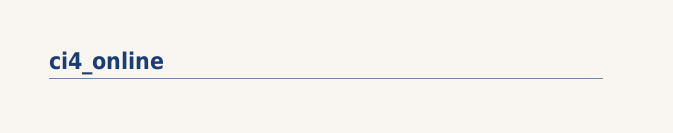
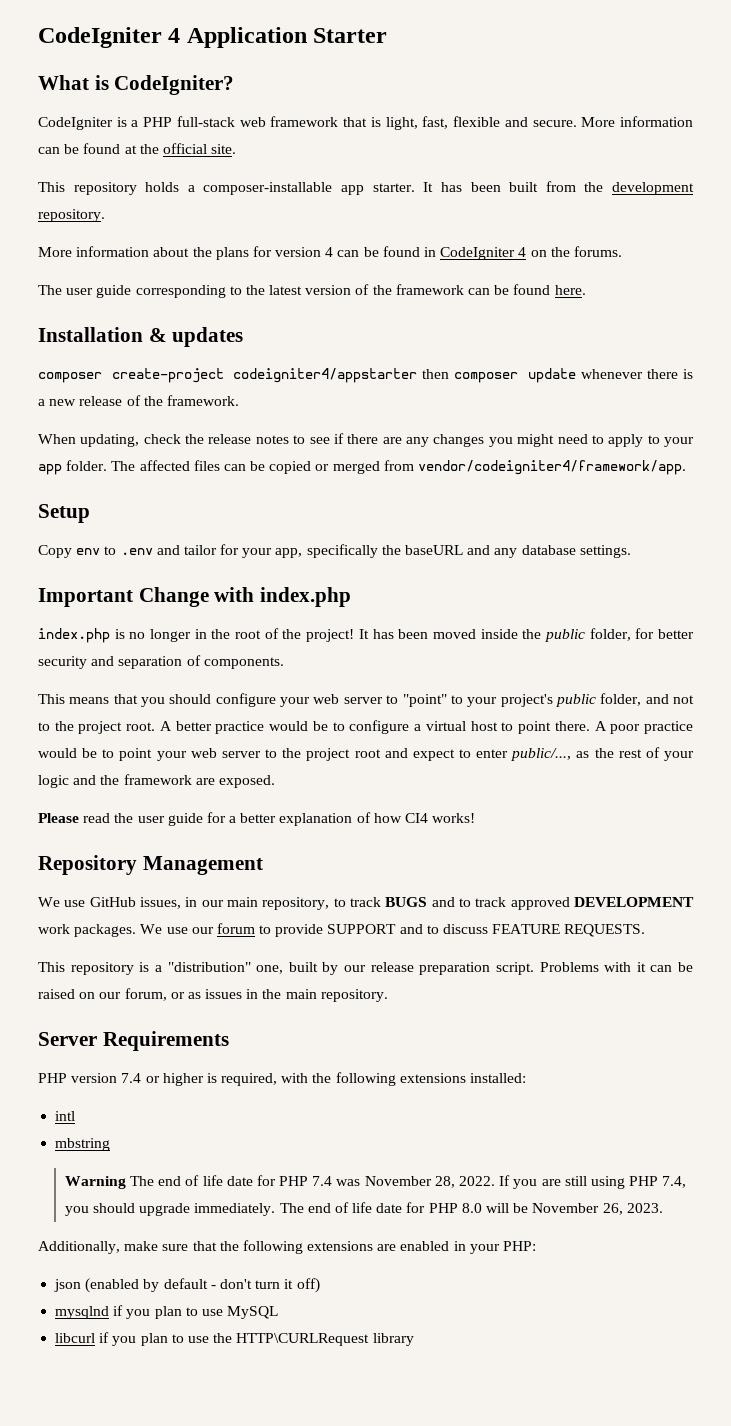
- ci4_online
+ CodeIgniter 4 Application Starter
+ What is CodeIgniter?
+ CodeIgniter is a PHP full-stack web framework that is light, fast, flexible and secure. More information can be found at the official site.
+ This repository holds a composer-installable app starter. It has been built from the development repository.
+ More information about the plans for version 4 can be found in CodeIgniter 4 on the forums.
+ The user guide corresponding to the latest version of the framework can be found here.
+ Installation & updates
+ composer create-project codeigniter4/appstarter then composer update whenever there is a new release of the framework.
+ When updating, check the release notes to see if there are any changes you might need to apply to your app folder. The affected files can be copied or merged from vendor/codeigniter4/framework/app.
+ Setup
+ Copy env to .env and tailor for your app, specifically the baseURL and any database settings.
+ Important Change with index.php
+ index.php is no longer in the root of the project! It has been moved inside the public folder, for better security and separation of components.
+ This means that you should configure your web server to "point" to your project's public folder, and not to the project root. A better practice would be to configure a virtual host to point there. A poor practice would be to point your web server to the project root and expect to enter public/..., as the rest of your logic and the framework are exposed.
+ Please read the user guide for a better explanation of how CI4 works!
+ Repository Management
+ We use GitHub issues, in our main repository, to track BUGS and to track approved DEVELOPMENT work packages. We use our forum to provide SUPPORT and to discuss FEATURE REQUESTS.
+ This repository is a "distribution" one, built by our release preparation script. Problems with it can be raised on our forum, or as issues in the main repository.
+ Server Requirements
+ PHP version 7.4 or higher is required, with the following extensions installed:
+ intl
+ mbstring
+ Warning The end of life date for PHP 7.4 was November 28, 2022. If you are still using PHP 7.4, you should upgrade immediately. The end of life date for PHP 8.0 will be November 26, 2023.
+ Additionally, make sure that the following extensions are enabled in your PHP:
+ json (enabled by default - don't turn it off)
+ mysqlnd if you plan to use MySQL
+ libcurl if you plan to use the HTTP\CURLRequest library

